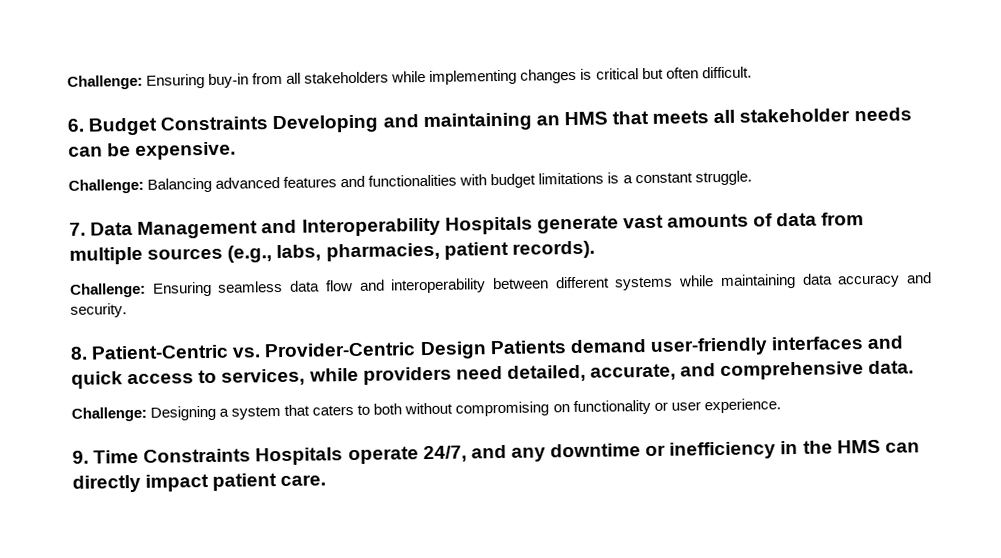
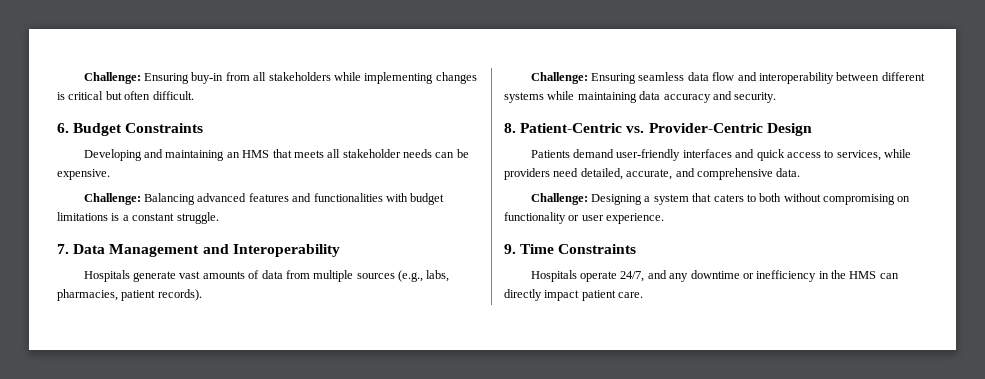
- 6. Budget Constraints Developing and maintaining an HMS that meets all stakeholder needs can be expensive.
+ 6. Budget Constraints
+ Developing and maintaining an HMS that meets all stakeholder needs can be expensive.
- 7. Data Management and Interoperability Hospitals generate vast amounts of data from multiple sources (e.g., labs, pharmacies, patient records).
+ 7. Data Management and Interoperability
+ Hospitals generate vast amounts of data from multiple sources (e.g., labs, pharmacies, patient records).
- 8. Patient-Centric vs. Provider-Centric Design Patients demand user-friendly interfaces and quick access to services, while providers need detailed, accurate, and comprehensive data.
+ 8. Patient-Centric vs. Provider-Centric Design
+ Patients demand user-friendly interfaces and quick access to services, while providers need detailed, accurate, and comprehensive data.
- 9. Time Constraints Hospitals operate 24/7, and any downtime or inefficiency in the HMS can directly impact patient care.
+ 9. Time Constraints
+ Hospitals operate 24/7, and any downtime or inefficiency in the HMS can directly impact patient care.

